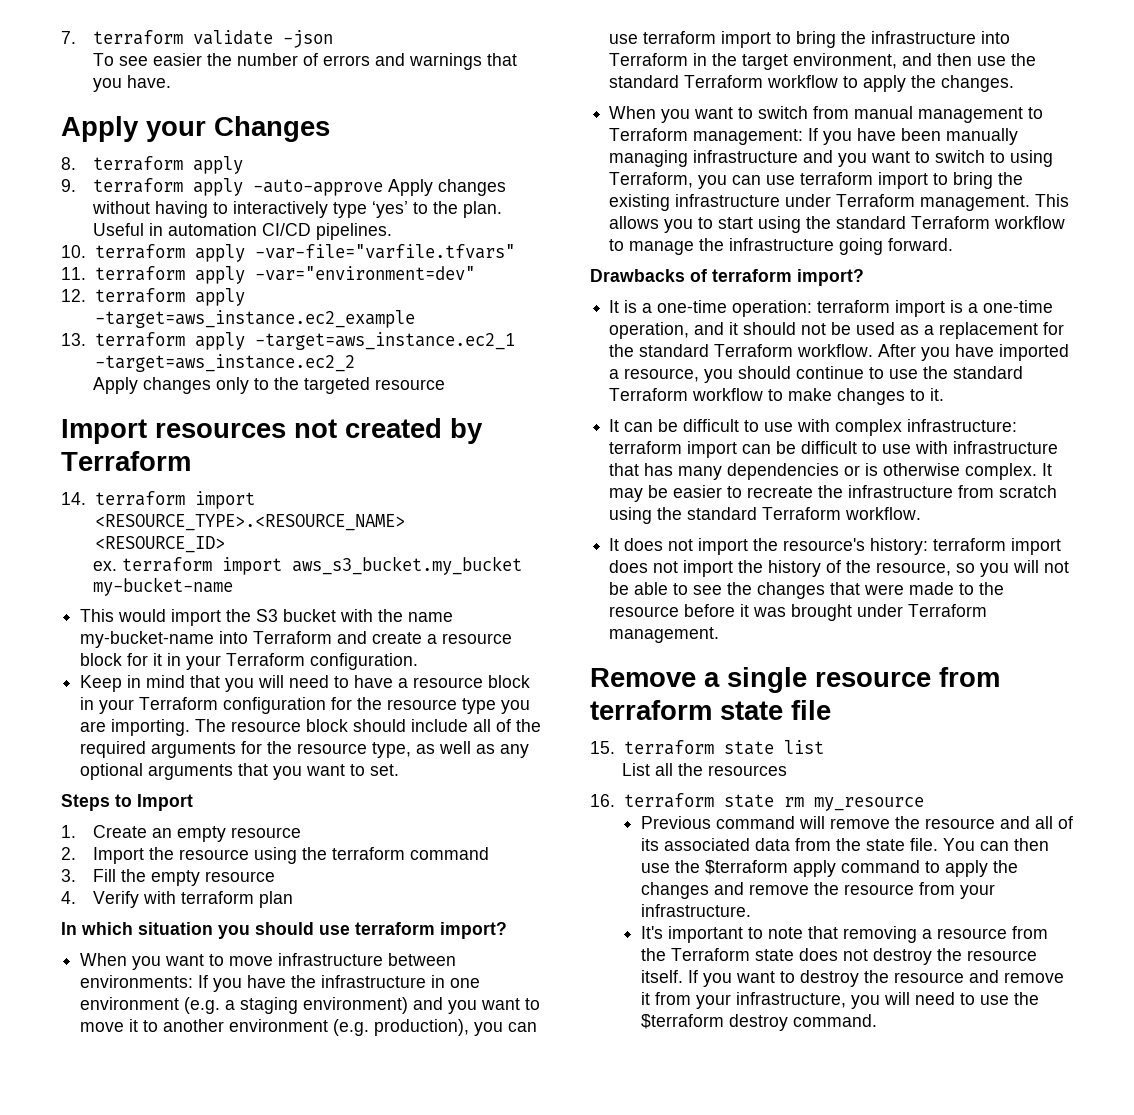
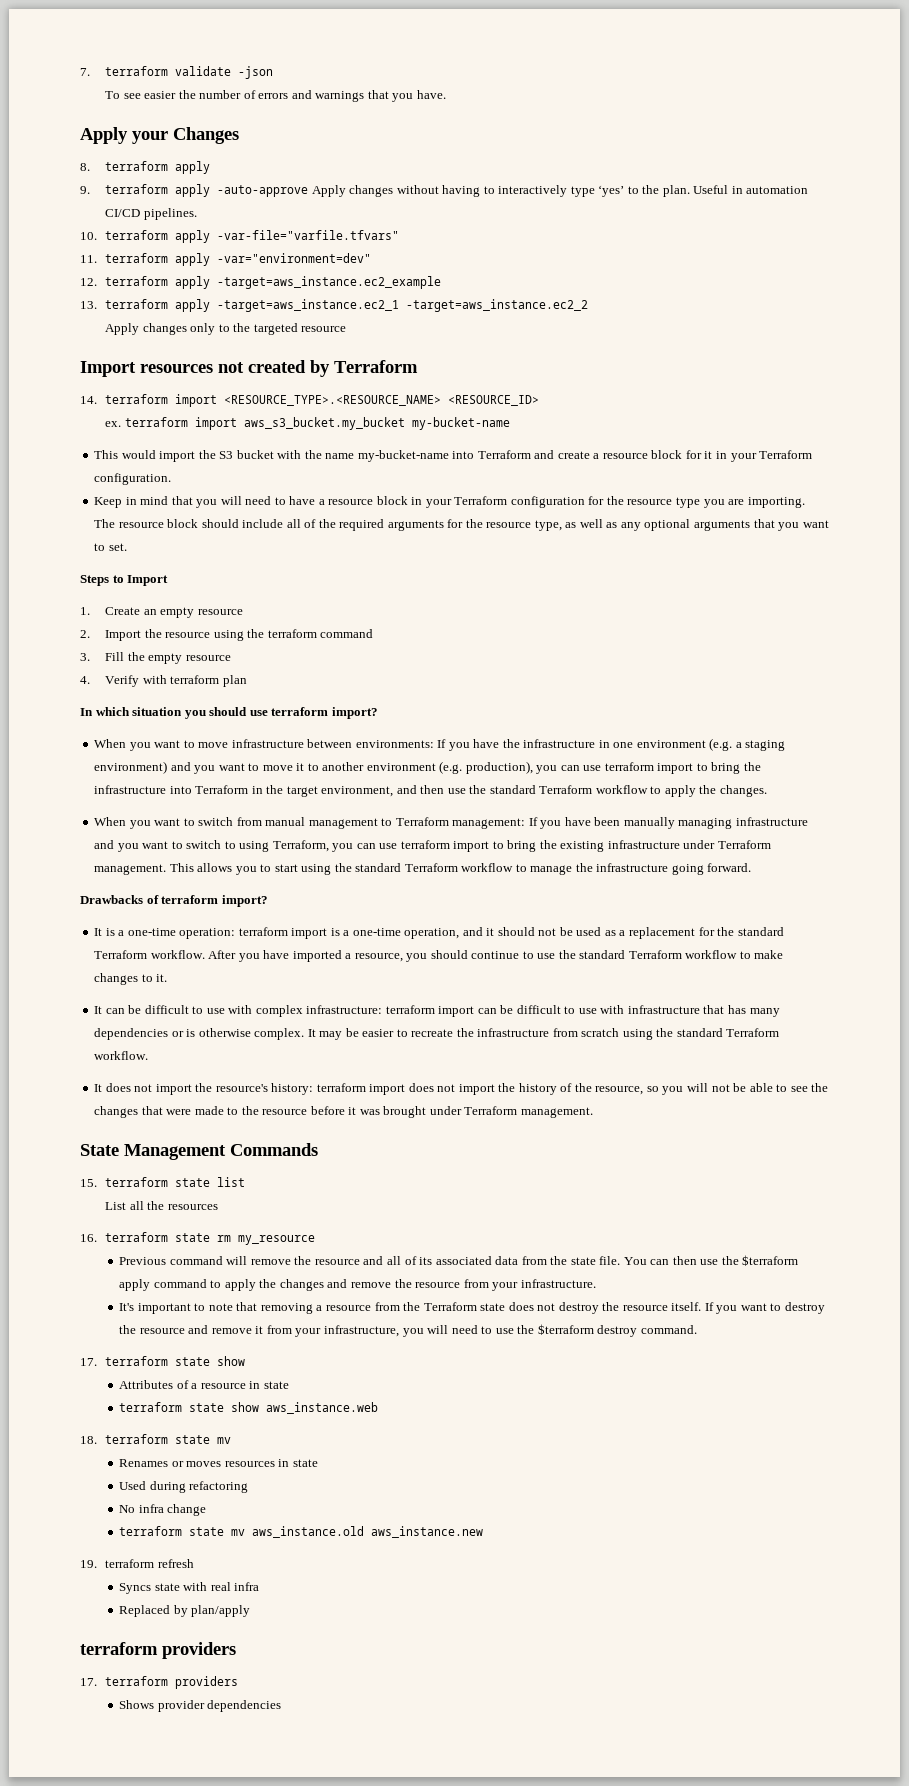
- Remove a single resource from terraform state file
+ State Management Commands
+ 17. terraform state show
+ Attributes of a resource in state
+ terraform state show aws_instance.web
+ 18. terraform state mv
+ Renames or moves resources in state
+ Used during refactoring
+ No infra change
+ terraform state mv aws_instance.old aws_instance.new
+ 19. terraform refresh
+ Syncs state with real infra
+ Replaced by plan/apply
+ terraform providers
+ 17. terraform providers
+ Shows provider dependencies

